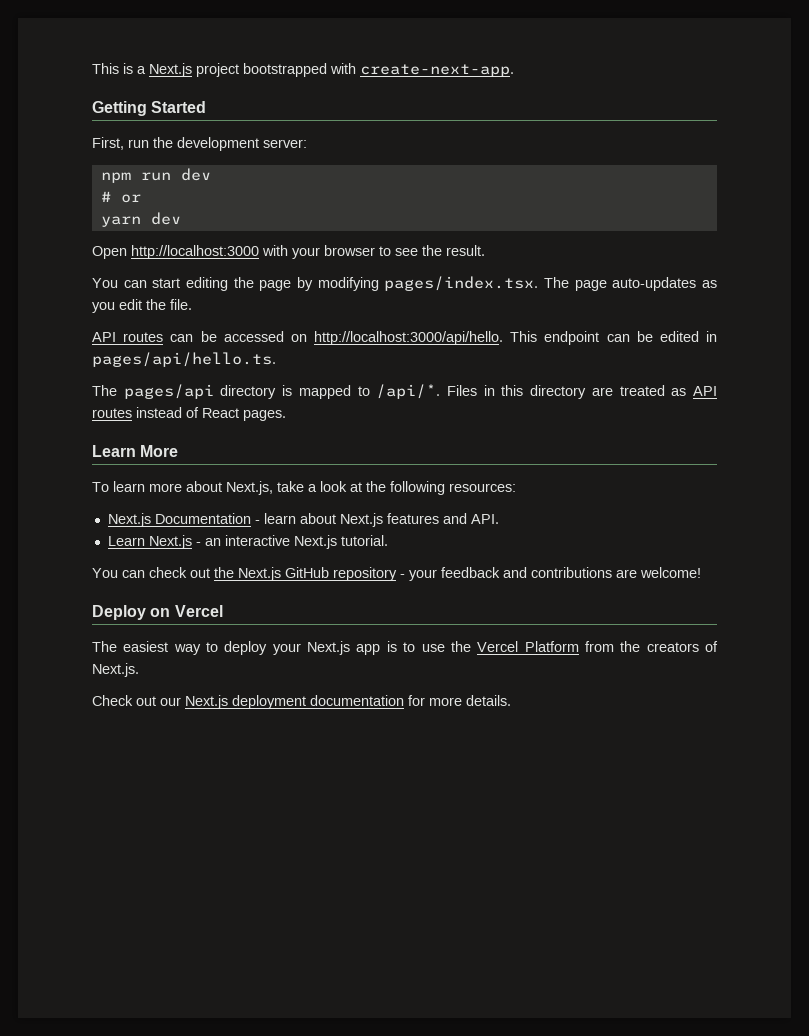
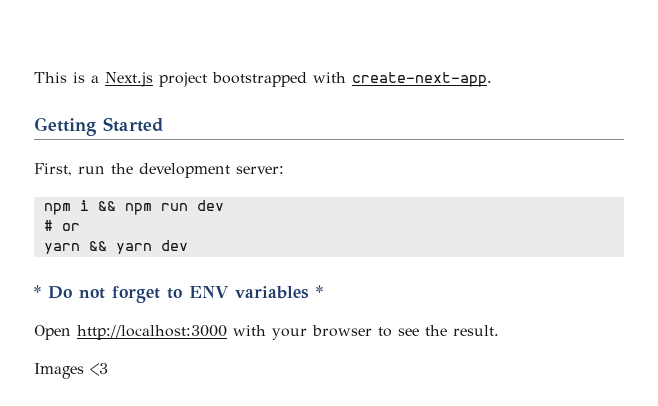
- npm run dev
+ npm i && npm run dev
- yarn dev
+ yarn && yarn dev
+ * Do not forget to ENV variables *
- You can start editing the page by modifying pages/index.tsx. The page auto-updates as you edit the file.
- API routes can be accessed on http://localhost:3000/api/hello. This endpoint can be edited in pages/api/hello.ts.
- The pages/api directory is mapped to /api/*. Files in this directory are treated as API routes instead of React pages.
- Learn More
- To learn more about Next.js, take a look at the following resources:
- Next.js Documentation - learn about Next.js features and API.
- Learn Next.js - an interactive Next.js tutorial.
- You can check out the Next.js GitHub repository - your feedback and contributions are welcome!
- Deploy on Vercel
- The easiest way to deploy your Next.js app is to use the Vercel Platform from the creators of Next.js.
- Check out our Next.js deployment documentation for more details.
+ Images <3

